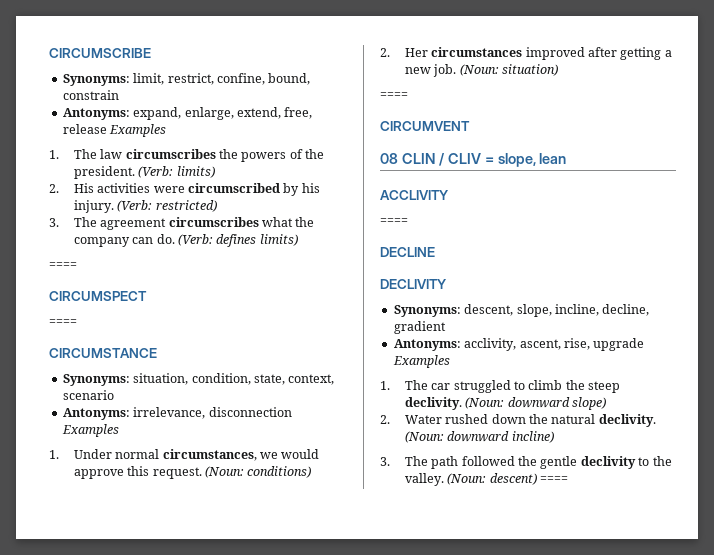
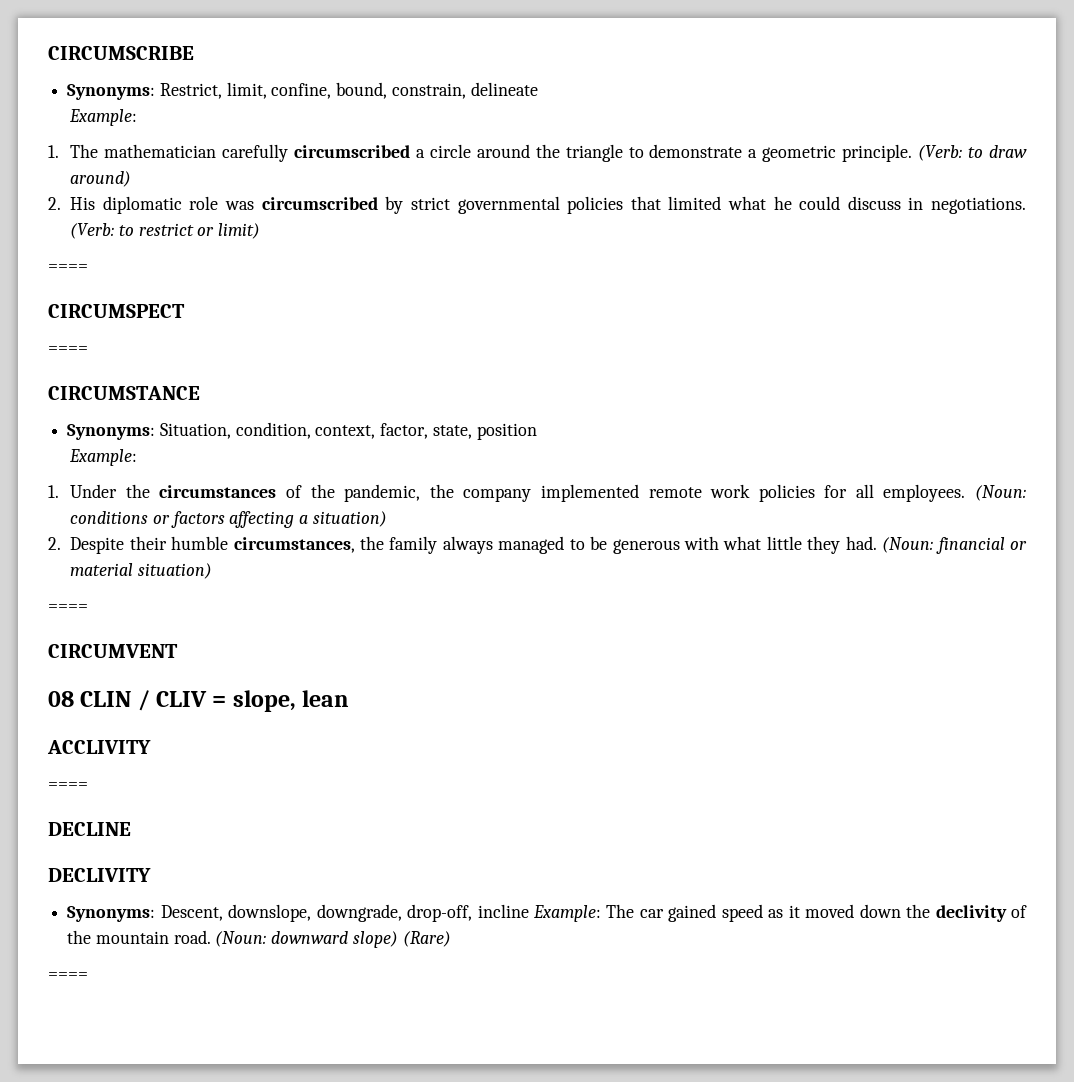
- Synonyms: limit, restrict, confine, bound, constrain
- Antonyms: expand, enlarge, extend, free, release Examples
- 1. The law circumscribes the powers of the president. (Verb: limits)
- 2. His activities were circumscribed by his injury. (Verb: restricted)
- 3. The agreement circumscribes what the company can do. (Verb: defines limits)
+ Synonyms: Restrict, limit, confine, bound, constrain, delineate
+ Example:
+ 1. The mathematician carefully circumscribed a circle around the triangle to demonstrate a geometric principle. (Verb: to draw around)
+ 2. His diplomatic role was circumscribed by strict governmental policies that limited what he could discuss in negotiations. (Verb: to restrict or limit)
- Synonyms: situation, condition, state, context, scenario
- Antonyms: irrelevance, disconnection Examples
- 1. Under normal circumstances, we would approve this request. (Noun: conditions)
- 2. Her circumstances improved after getting a new job. (Noun: situation)
+ Synonyms: Situation, condition, context, factor, state, position
+ Example:
+ 1. Under the circumstances of the pandemic, the company implemented remote work policies for all employees. (Noun: conditions or factors affecting a situation)
+ 2. Despite their humble circumstances, the family always managed to be generous with what little they had. (Noun: financial or material situation)
- Synonyms: descent, slope, incline, decline, gradient
- Antonyms: acclivity, ascent, rise, upgrade Examples
- 1. The car struggled to climb the steep declivity. (Noun: downward slope)
- 2. Water rushed down the natural declivity. (Noun: downward incline)
- 3. The path followed the gentle declivity to the valley. (Noun: descent) ====
+ Synonyms: Descent, downslope, downgrade, drop-off, incline Example: The car gained speed as it moved down the declivity of the mountain road. (Noun: downward slope) (Rare)
+ ====

